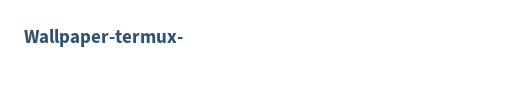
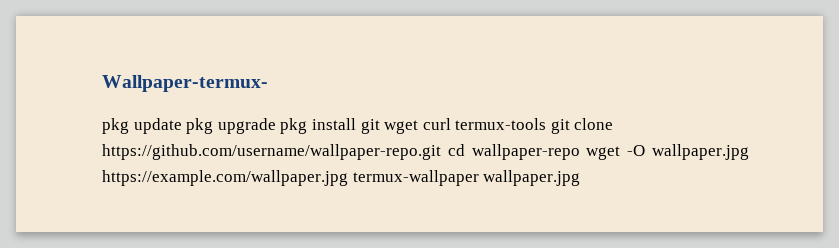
+ pkg update pkg upgrade pkg install git wget curl termux-tools git clone https://github.com/username/wallpaper-repo.git cd wallpaper-repo wget -O wallpaper.jpg https://example.com/wallpaper.jpg termux-wallpaper wallpaper.jpg

